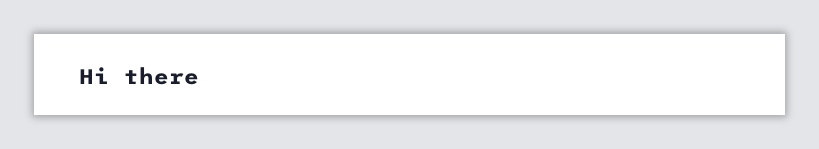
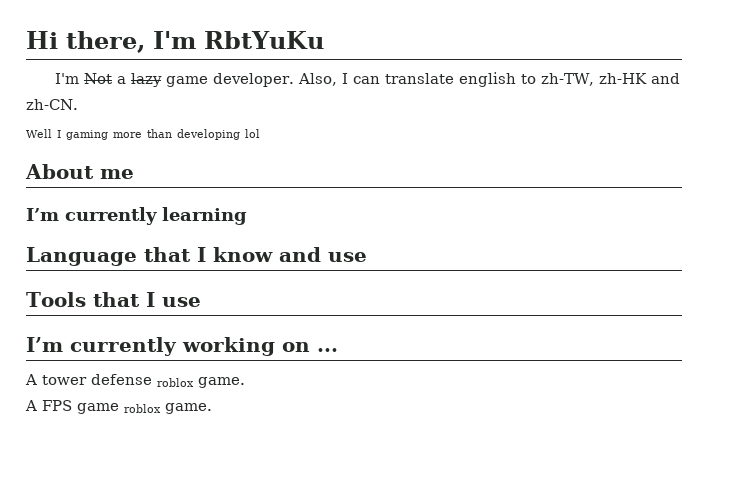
- Hi there
+ Hi there, I'm RbtYuKu
+ I'm Not a lazy game developer. Also, I can translate english to zh-TW, zh-HK and zh-CN.
+ Well I gaming more than developing lol
+ About me
+ I’m currently learning
+ Language that I know and use
+ Tools that I use
+ I’m currently working on ...
+ A tower defense roblox game.
+ A FPS game roblox game.

